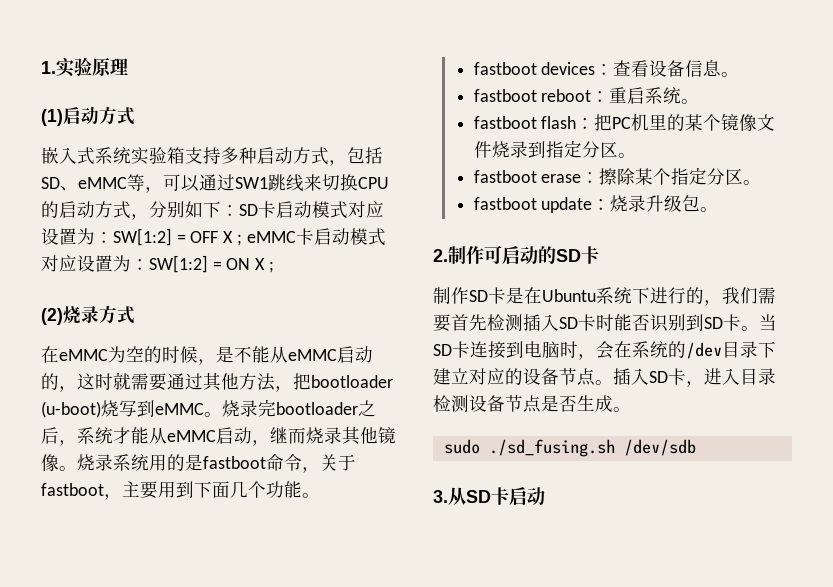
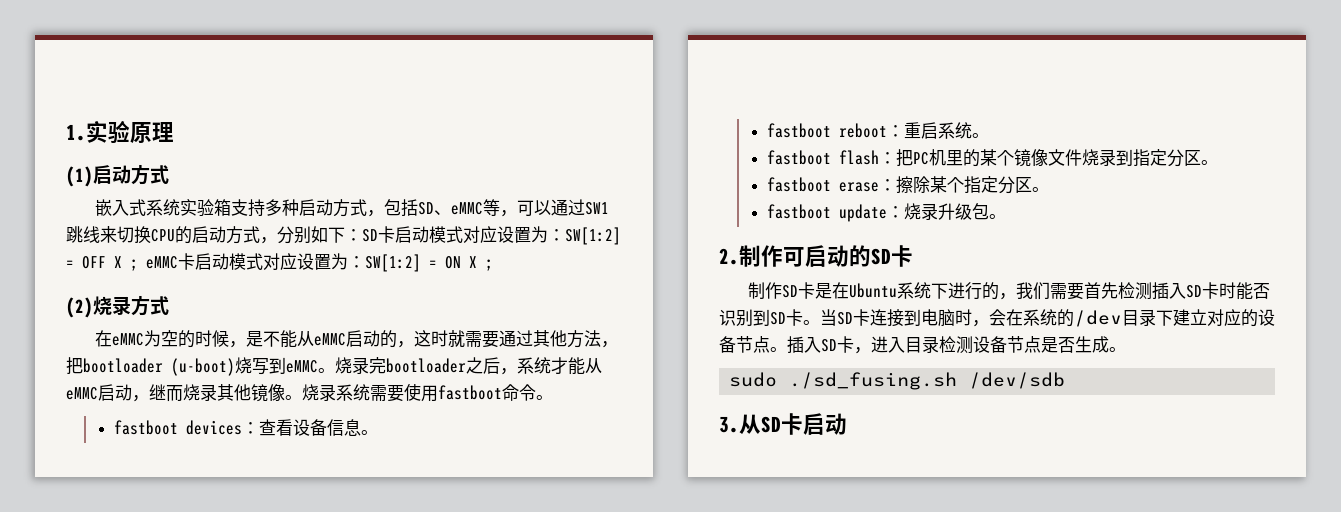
- 烧录系统用的是fastboot命令，关于fastboot，主要用到下面几个功能。
+ 烧录系统需要使用fastboot命令。

